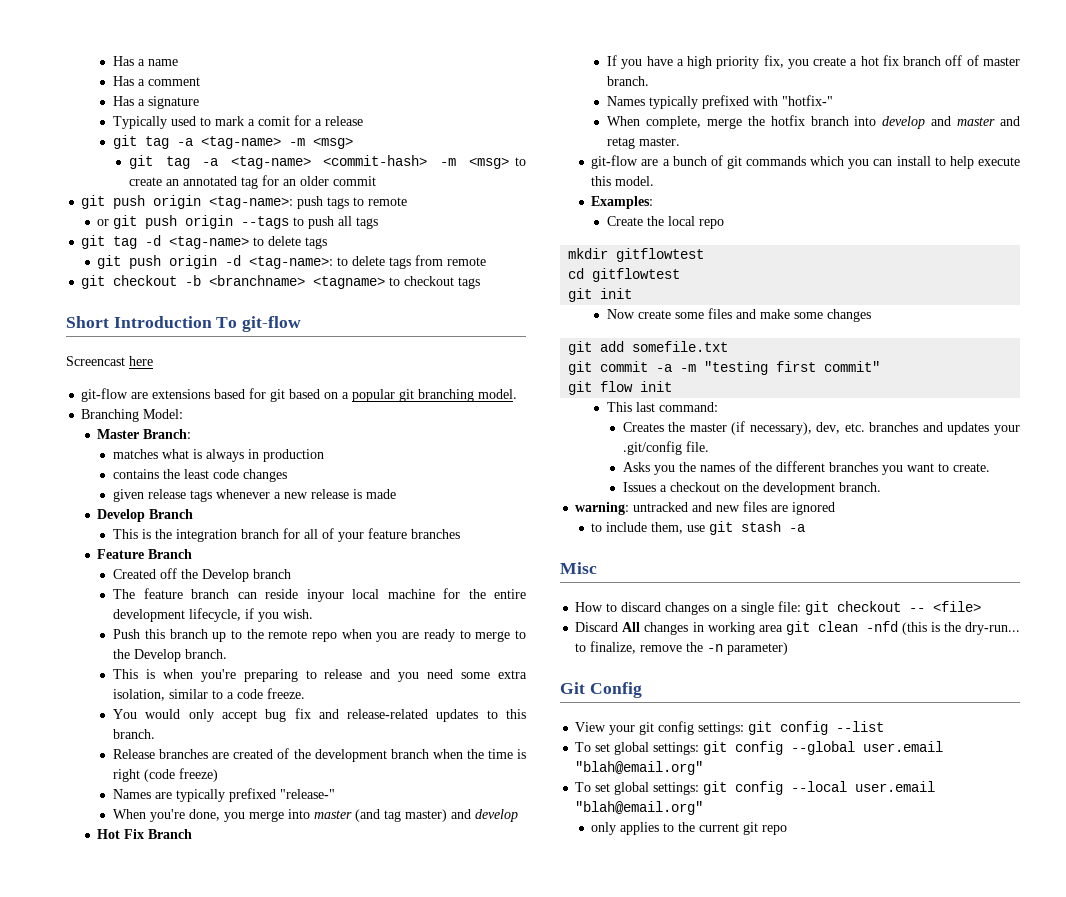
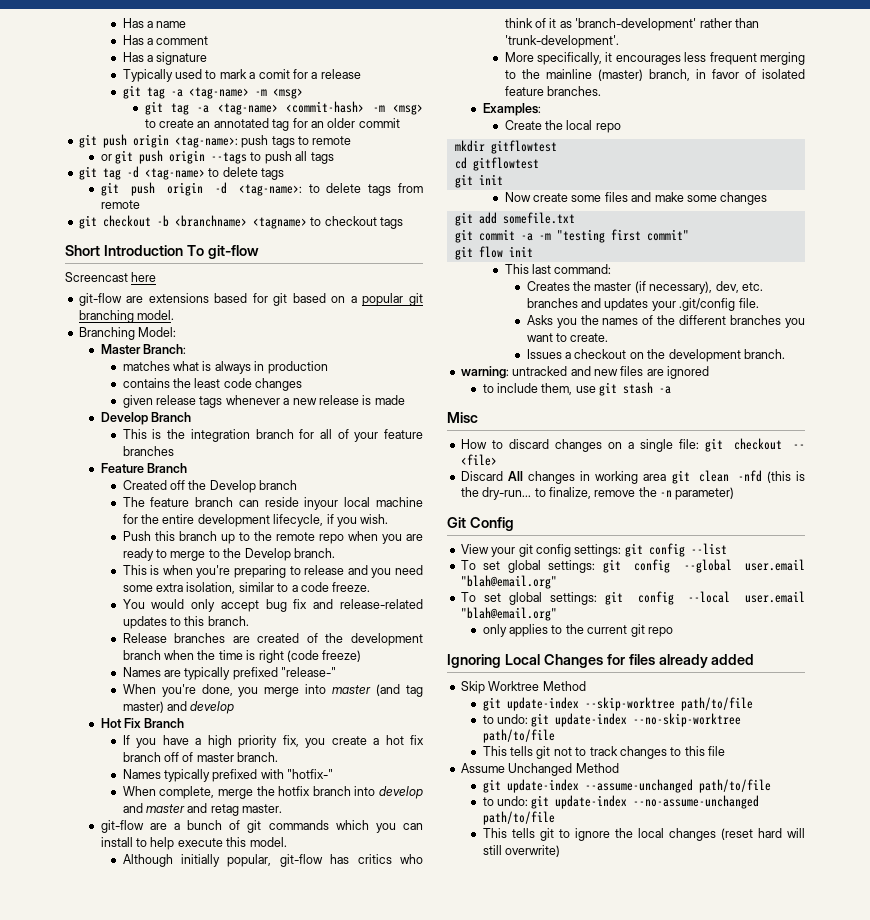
+ Although initially popular, git-flow has critics who think of it as 'branch-development' rather than 'trunk-development'.
+ More specifically, it encourages less frequent merging to the mainline (master) branch, in favor of isolated feature branches.
+ Ignoring Local Changes for files already added
+ Skip Worktree Method
+ git update-index --skip-worktree path/to/file
+ to undo: git update-index --no-skip-worktree path/to/file
+ This tells git not to track changes to this file
+ Assume Unchanged Method
+ git update-index --assume-unchanged path/to/file
+ to undo: git update-index --no-assume-unchanged path/to/file
+ This tells git to ignore the local changes (reset hard will still overwrite)

